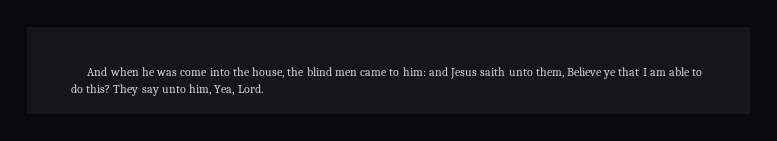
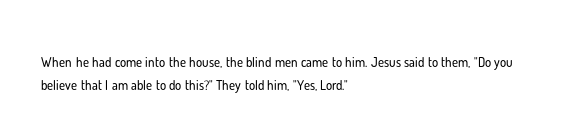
- And when he was come into the house, the blind men came to him: and Jesus saith unto them, Believe ye that I am able to do this? They say unto him, Yea, Lord.
+ When he had come into the house, the blind men came to him. Jesus said to them, "Do you believe that I am able to do this?" They told him, "Yes, Lord."

